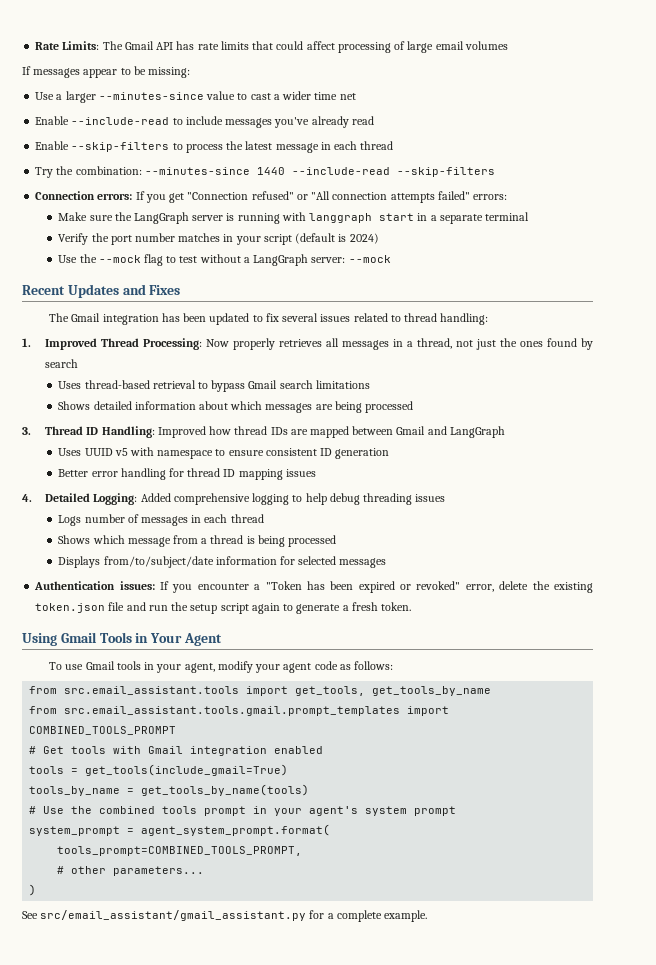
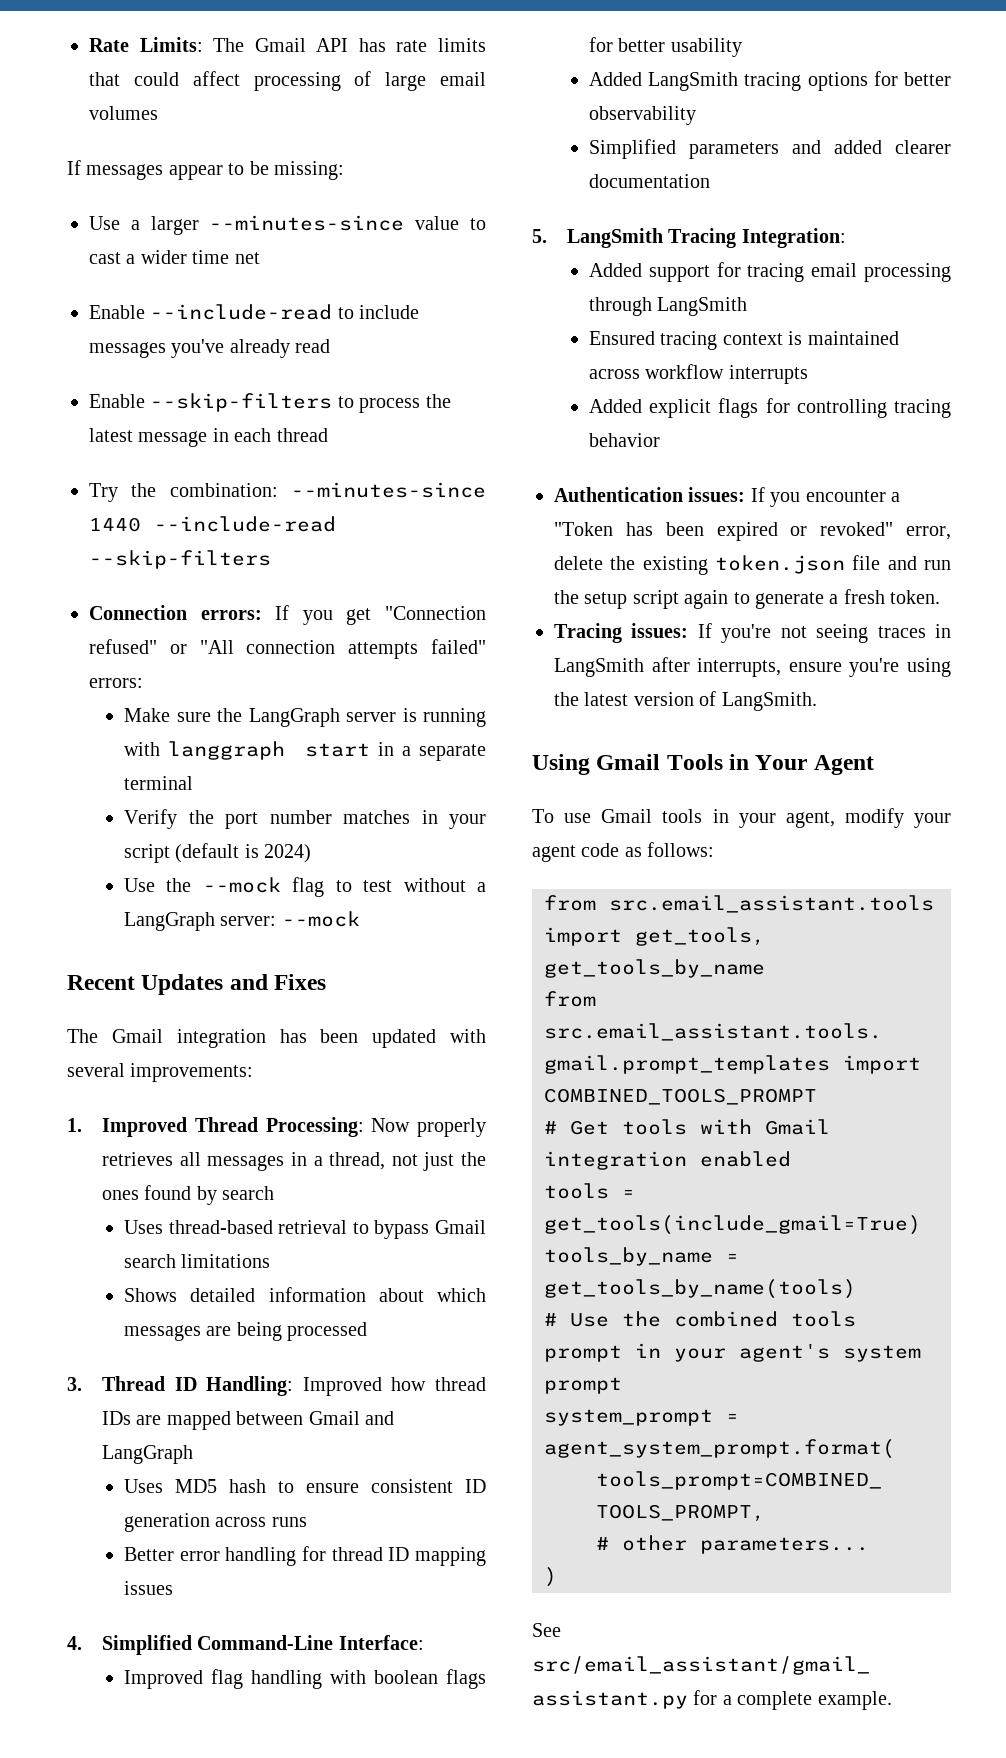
- The Gmail integration has been updated to fix several issues related to thread handling:
+ The Gmail integration has been updated with several improvements:
- Uses UUID v5 with namespace to ensure consistent ID generation
+ Uses MD5 hash to ensure consistent ID generation across runs
- 4. Detailed Logging: Added comprehensive logging to help debug threading issues
- Logs number of messages in each thread
- Shows which message from a thread is being processed
- Displays from/to/subject/date information for selected messages
+ 4. Simplified Command-Line Interface:
+ Improved flag handling with boolean flags for better usability
+ Added LangSmith tracing options for better observability
+ Simplified parameters and added clearer documentation
+ 5. LangSmith Tracing Integration:
+ Added support for tracing email processing through LangSmith
+ Ensured tracing context is maintained across workflow interrupts
+ Added explicit flags for controlling tracing behavior
+ Tracing issues: If you're not seeing traces in LangSmith after interrupts, ensure you're using the latest version of LangSmith.

